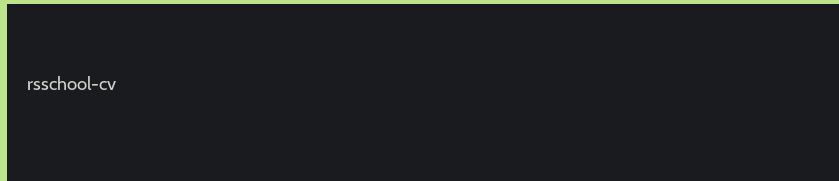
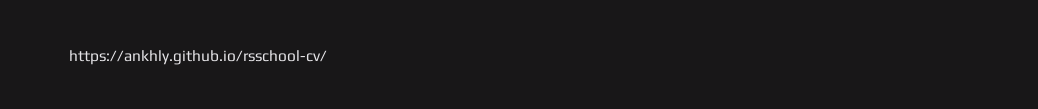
- rsschool-cv
+ https://ankhly.github.io/rsschool-cv/

